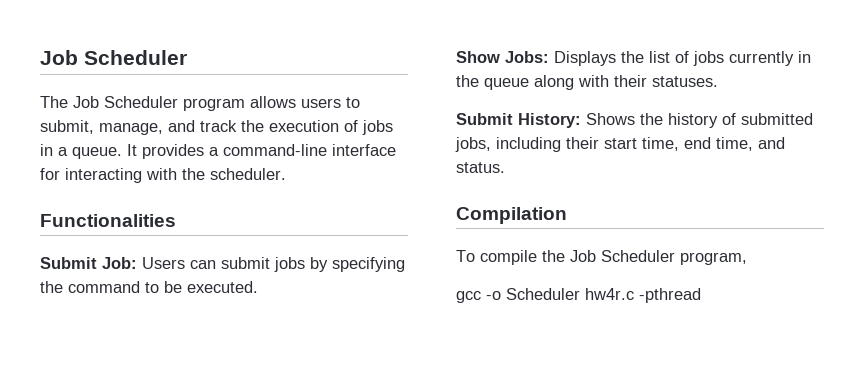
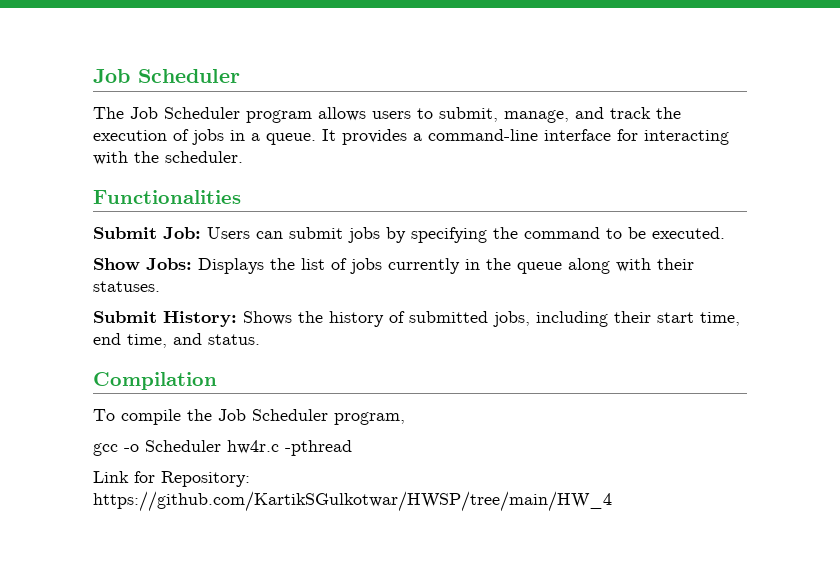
+ Link for Repository: https://github.com/KartikSGulkotwar/HWSP/tree/main/HW_4

